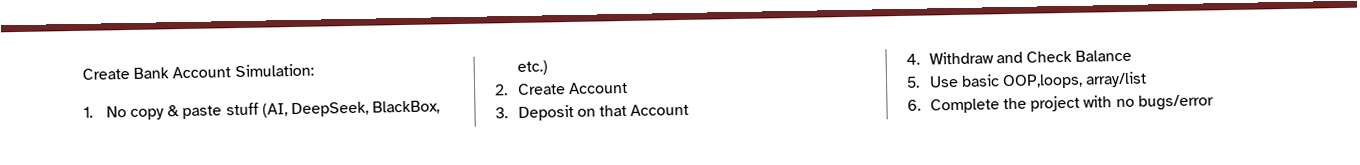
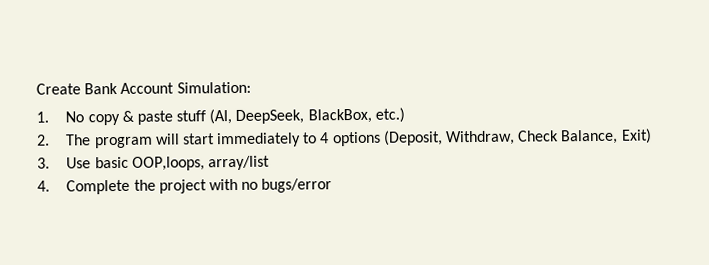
- 2. Create Account
- 3. Deposit on that Account
- 4. Withdraw and Check Balance
- 5. Use basic OOP,loops, array/list
+ 2. The program will start immediately to 4 options (Deposit, Withdraw, Check Balance, Exit)
+ 3. Use basic OOP,loops, array/list
- 6. Complete the project with no bugs/error
+ 4. Complete the project with no bugs/error

